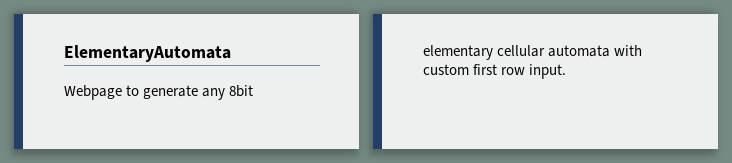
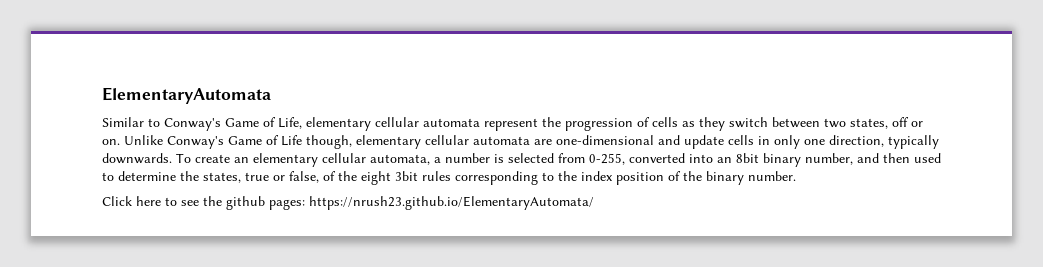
- Webpage to generate any 8bit elementary cellular automata with custom first row input.
+ Similar to Conway's Game of Life, elementary cellular automata represent the progression of cells as they switch between two states, off or on. Unlike Conway's Game of Life though, elementary cellular automata are one-dimensional and update cells in only one direction, typically downwards. To create an elementary cellular automata, a number is selected from 0-255, converted into an 8bit binary number, and then used to determine the states, true or false, of the eight 3bit rules corresponding to the index position of the binary number.
+ Click here to see the github pages: https://nrush23.github.io/ElementaryAutomata/

